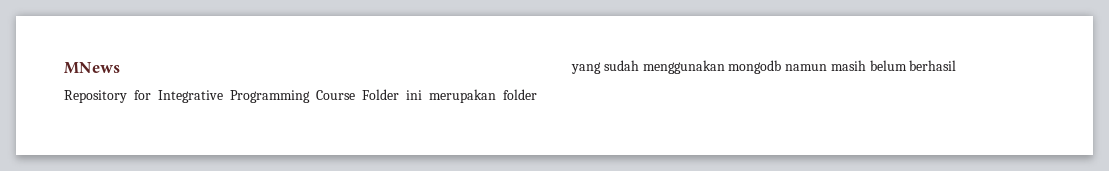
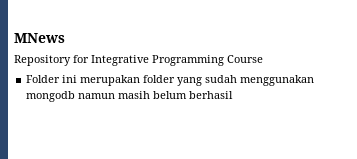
- Repository for Integrative Programming Course Folder ini merupakan folder yang sudah menggunakan mongodb namun masih belum berhasil
+ Repository for Integrative Programming Course
+ Folder ini merupakan folder yang sudah menggunakan mongodb namun masih belum berhasil

